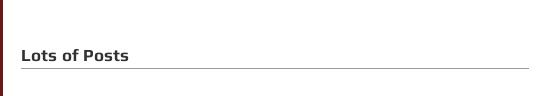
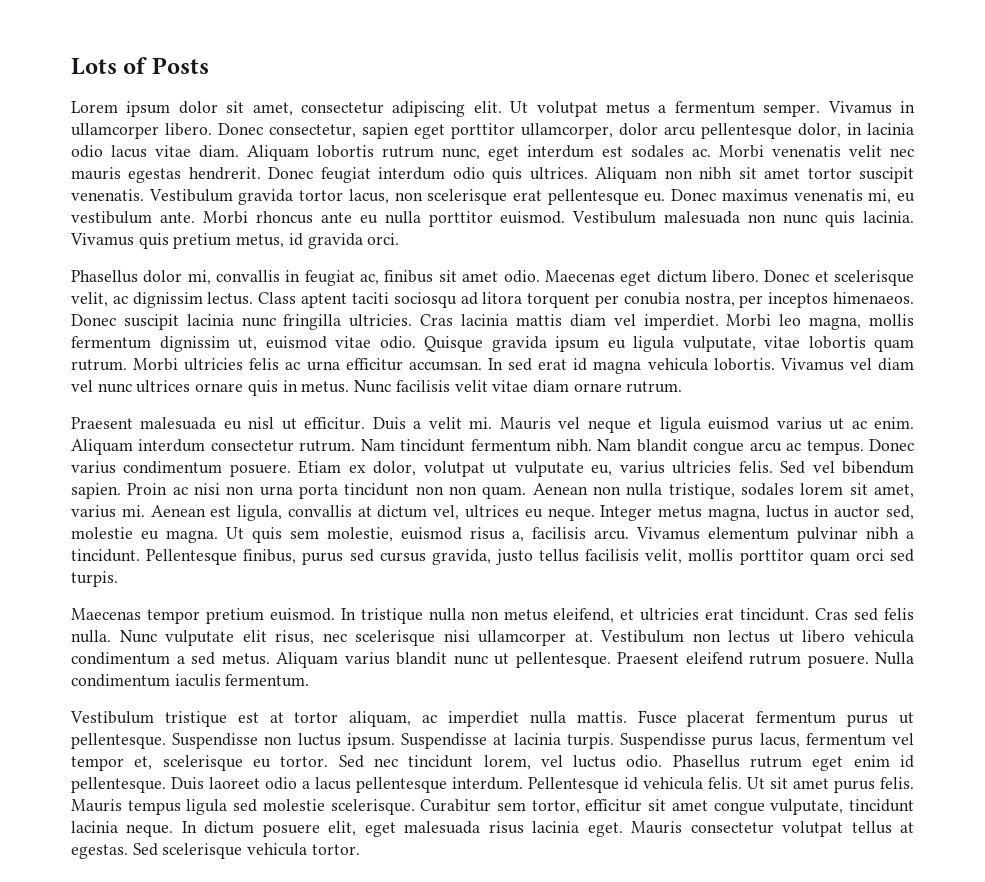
+ Lorem ipsum dolor sit amet, consectetur adipiscing elit. Ut volutpat metus a fermentum semper. Vivamus in ullamcorper libero. Donec consectetur, sapien eget porttitor ullamcorper, dolor arcu pellentesque dolor, in lacinia odio lacus vitae diam. Aliquam lobortis rutrum nunc, eget interdum est sodales ac. Morbi venenatis velit nec mauris egestas hendrerit. Donec feugiat interdum odio quis ultrices. Aliquam non nibh sit amet tortor suscipit venenatis. Vestibulum gravida tortor lacus, non scelerisque erat pellentesque eu. Donec maximus venenatis mi, eu vestibulum ante. Morbi rhoncus ante eu nulla porttitor euismod. Vestibulum malesuada non nunc quis lacinia. Vivamus quis pretium metus, id gravida orci.
+ Phasellus dolor mi, convallis in feugiat ac, finibus sit amet odio. Maecenas eget dictum libero. Donec et scelerisque velit, ac dignissim lectus. Class aptent taciti sociosqu ad litora torquent per conubia nostra, per inceptos himenaeos. Donec suscipit lacinia nunc fringilla ultricies. Cras lacinia mattis diam vel imperdiet. Morbi leo magna, mollis fermentum dignissim ut, euismod vitae odio. Quisque gravida ipsum eu ligula vulputate, vitae lobortis quam rutrum. Morbi ultricies felis ac urna efficitur accumsan. In sed erat id magna vehicula lobortis. Vivamus vel diam vel nunc ultrices ornare quis in metus. Nunc facilisis velit vitae diam ornare rutrum.
+ Praesent malesuada eu nisl ut efficitur. Duis a velit mi. Mauris vel neque et ligula euismod varius ut ac enim. Aliquam interdum consectetur rutrum. Nam tincidunt fermentum nibh. Nam blandit congue arcu ac tempus. Donec varius condimentum posuere. Etiam ex dolor, volutpat ut vulputate eu, varius ultricies felis. Sed vel bibendum sapien. Proin ac nisi non urna porta tincidunt non non quam. Aenean non nulla tristique, sodales lorem sit amet, varius mi. Aenean est ligula, convallis at dictum vel, ultrices eu neque. Integer metus magna, luctus in auctor sed, molestie eu magna. Ut quis sem molestie, euismod risus a, facilisis arcu. Vivamus elementum pulvinar nibh a tincidunt. Pellentesque finibus, purus sed cursus gravida, justo tellus facilisis velit, mollis porttitor quam orci sed turpis.
+ Maecenas tempor pretium euismod. In tristique nulla non metus eleifend, et ultricies erat tincidunt. Cras sed felis nulla. Nunc vulputate elit risus, nec scelerisque nisi ullamcorper at. Vestibulum non lectus ut libero vehicula condimentum a sed metus. Aliquam varius blandit nunc ut pellentesque. Praesent eleifend rutrum posuere. Nulla condimentum iaculis fermentum.
+ Vestibulum tristique est at tortor aliquam, ac imperdiet nulla mattis. Fusce placerat fermentum purus ut pellentesque. Suspendisse non luctus ipsum. Suspendisse at lacinia turpis. Suspendisse purus lacus, fermentum vel tempor et, scelerisque eu tortor. Sed nec tincidunt lorem, vel luctus odio. Phasellus rutrum eget enim id pellentesque. Duis laoreet odio a lacus pellentesque interdum. Pellentesque id vehicula felis. Ut sit amet purus felis. Mauris tempus ligula sed molestie scelerisque. Curabitur sem tortor, efficitur sit amet congue vulputate, tincidunt lacinia neque. In dictum posuere elit, eget malesuada risus lacinia eget. Mauris consectetur volutpat tellus at egestas. Sed scelerisque vehicula tortor.

